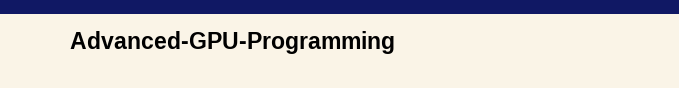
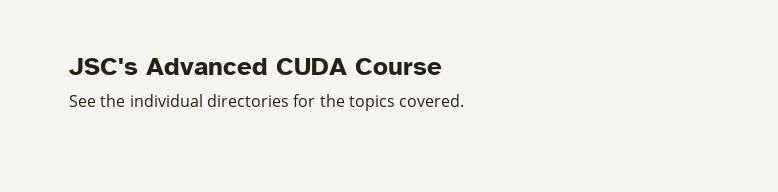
- Advanced-GPU-Programming
+ JSC's Advanced CUDA Course
+ See the individual directories for the topics covered.

